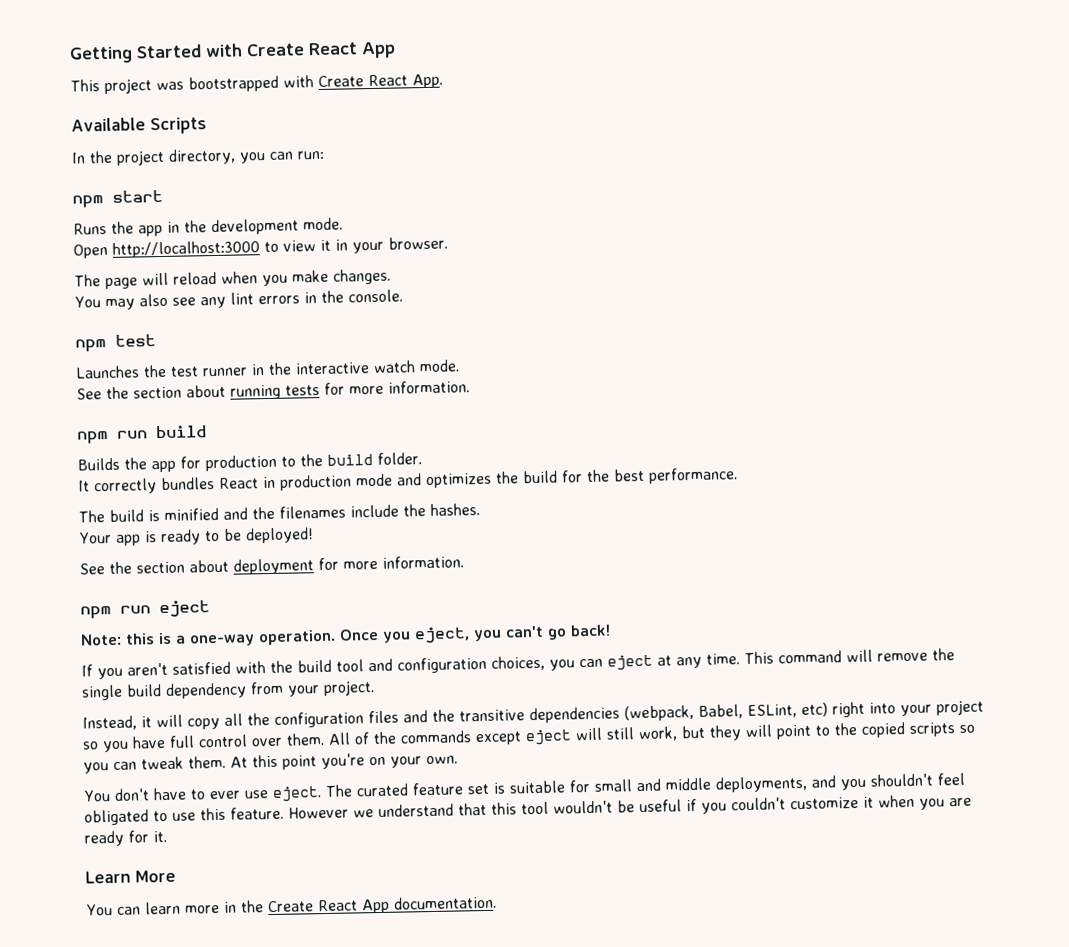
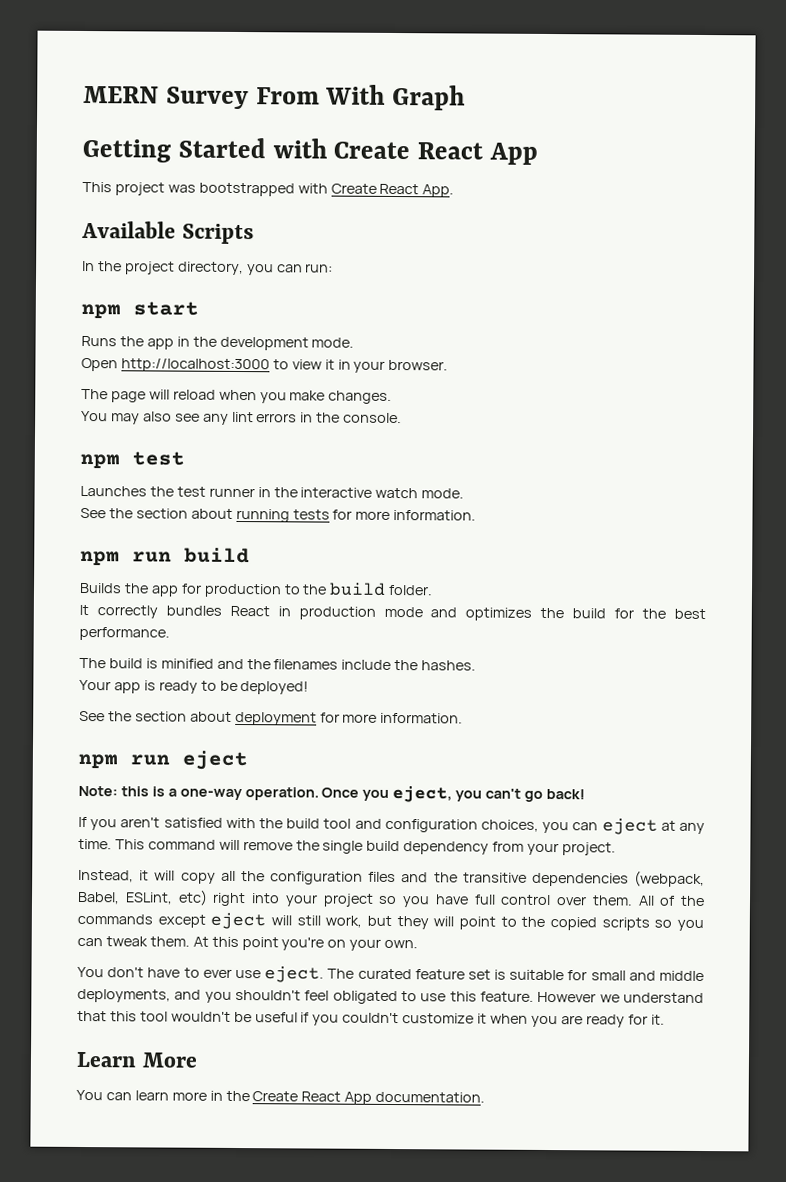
+ MERN Survey From With Graph

